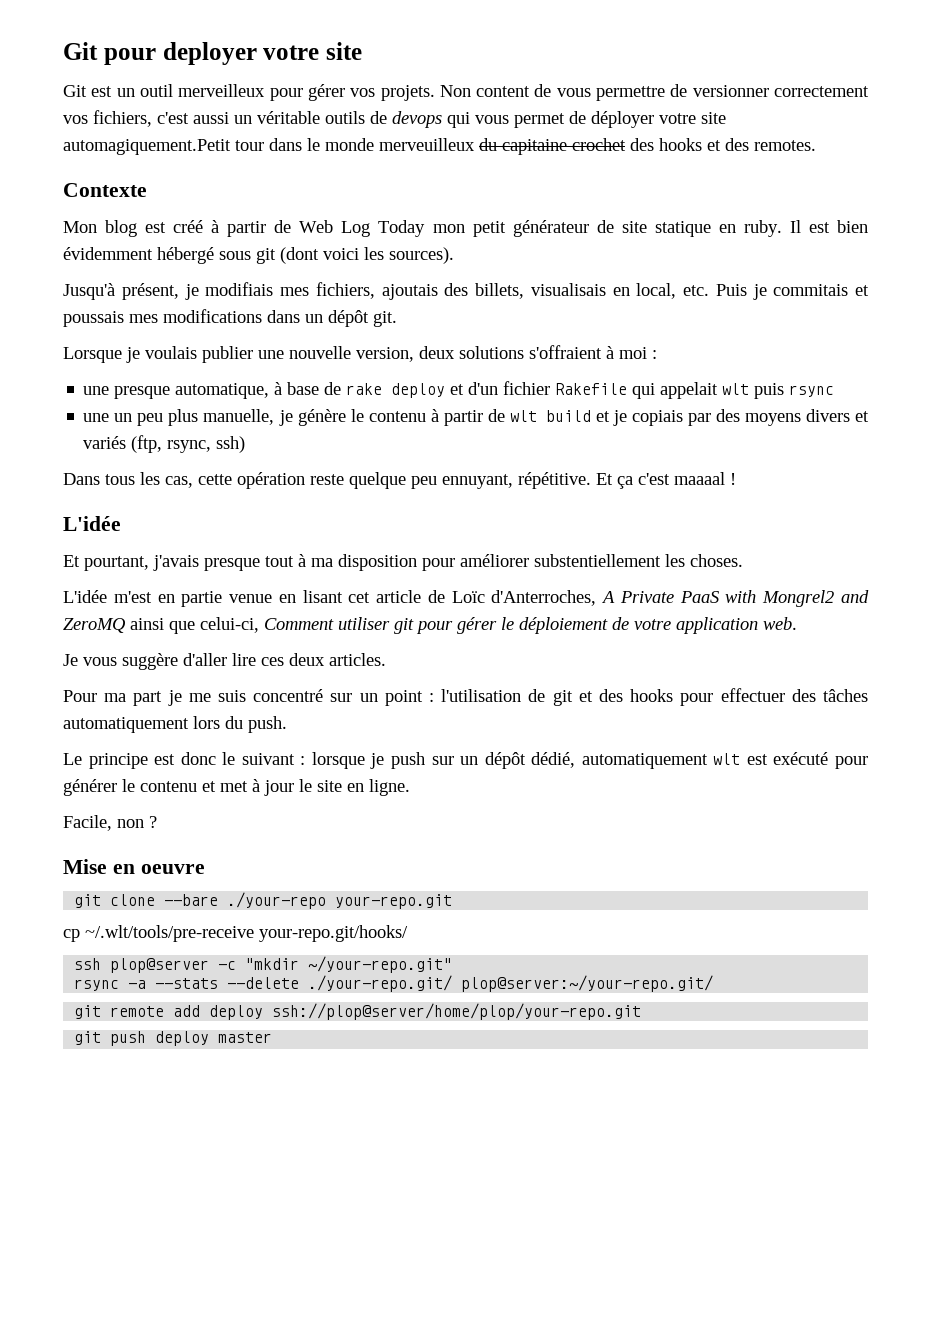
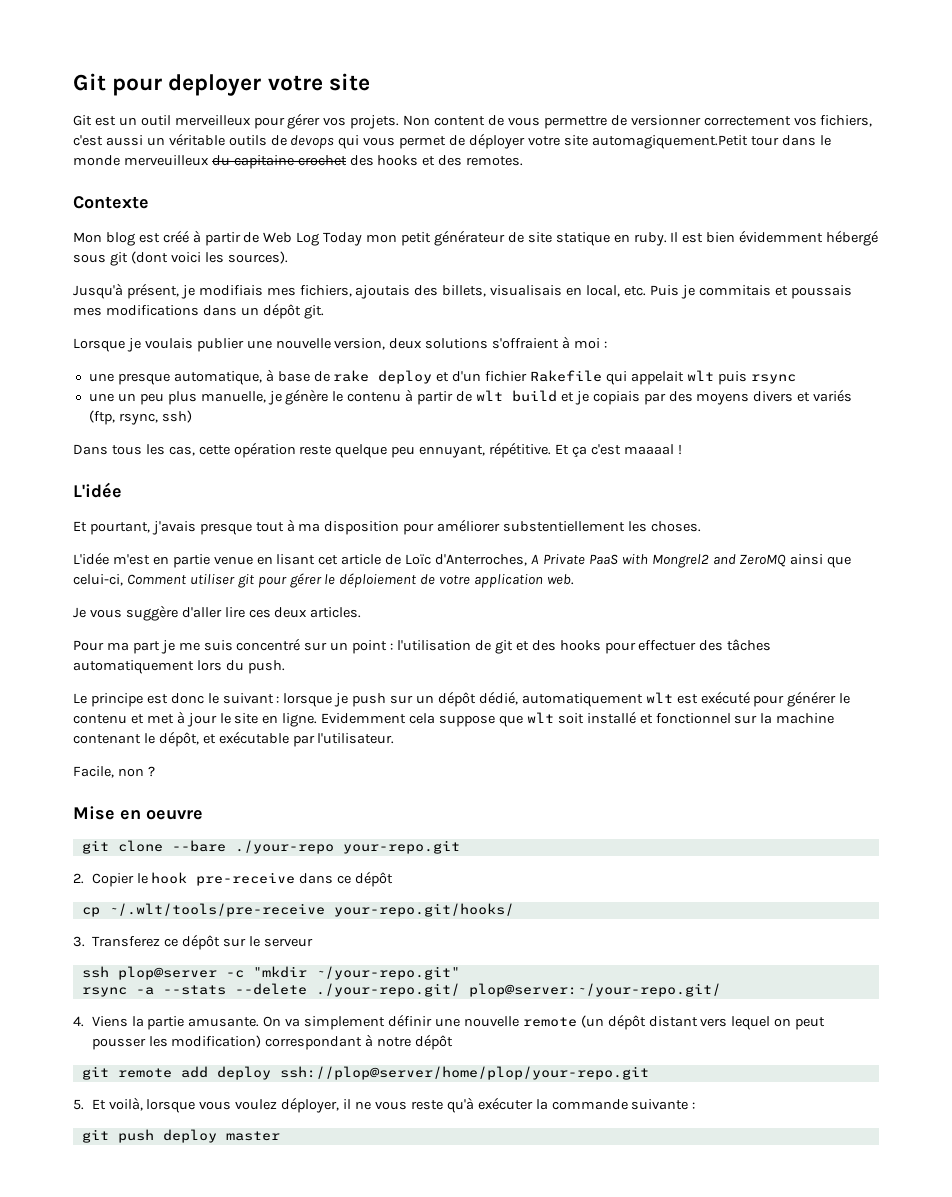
+ Evidemment cela suppose que wlt soit installé et fonctionnel sur la machine contenant le dépôt, et exécutable par l'utilisateur.
+ 2. Copier le hook pre-receive dans ce dépôt
  cp ~/.wlt/tools/pre-receive your-repo.git/hooks/
+ 3. Transferez ce dépôt sur le serveur
+ 4. Viens la partie amusante. On va simplement définir une nouvelle remote (un dépôt distant vers lequel on peut pousser les modification) correspondant à notre dépôt
+ 5. Et voilà, lorsque vous voulez déployer, il ne vous reste qu'à exécuter la commande suivante :

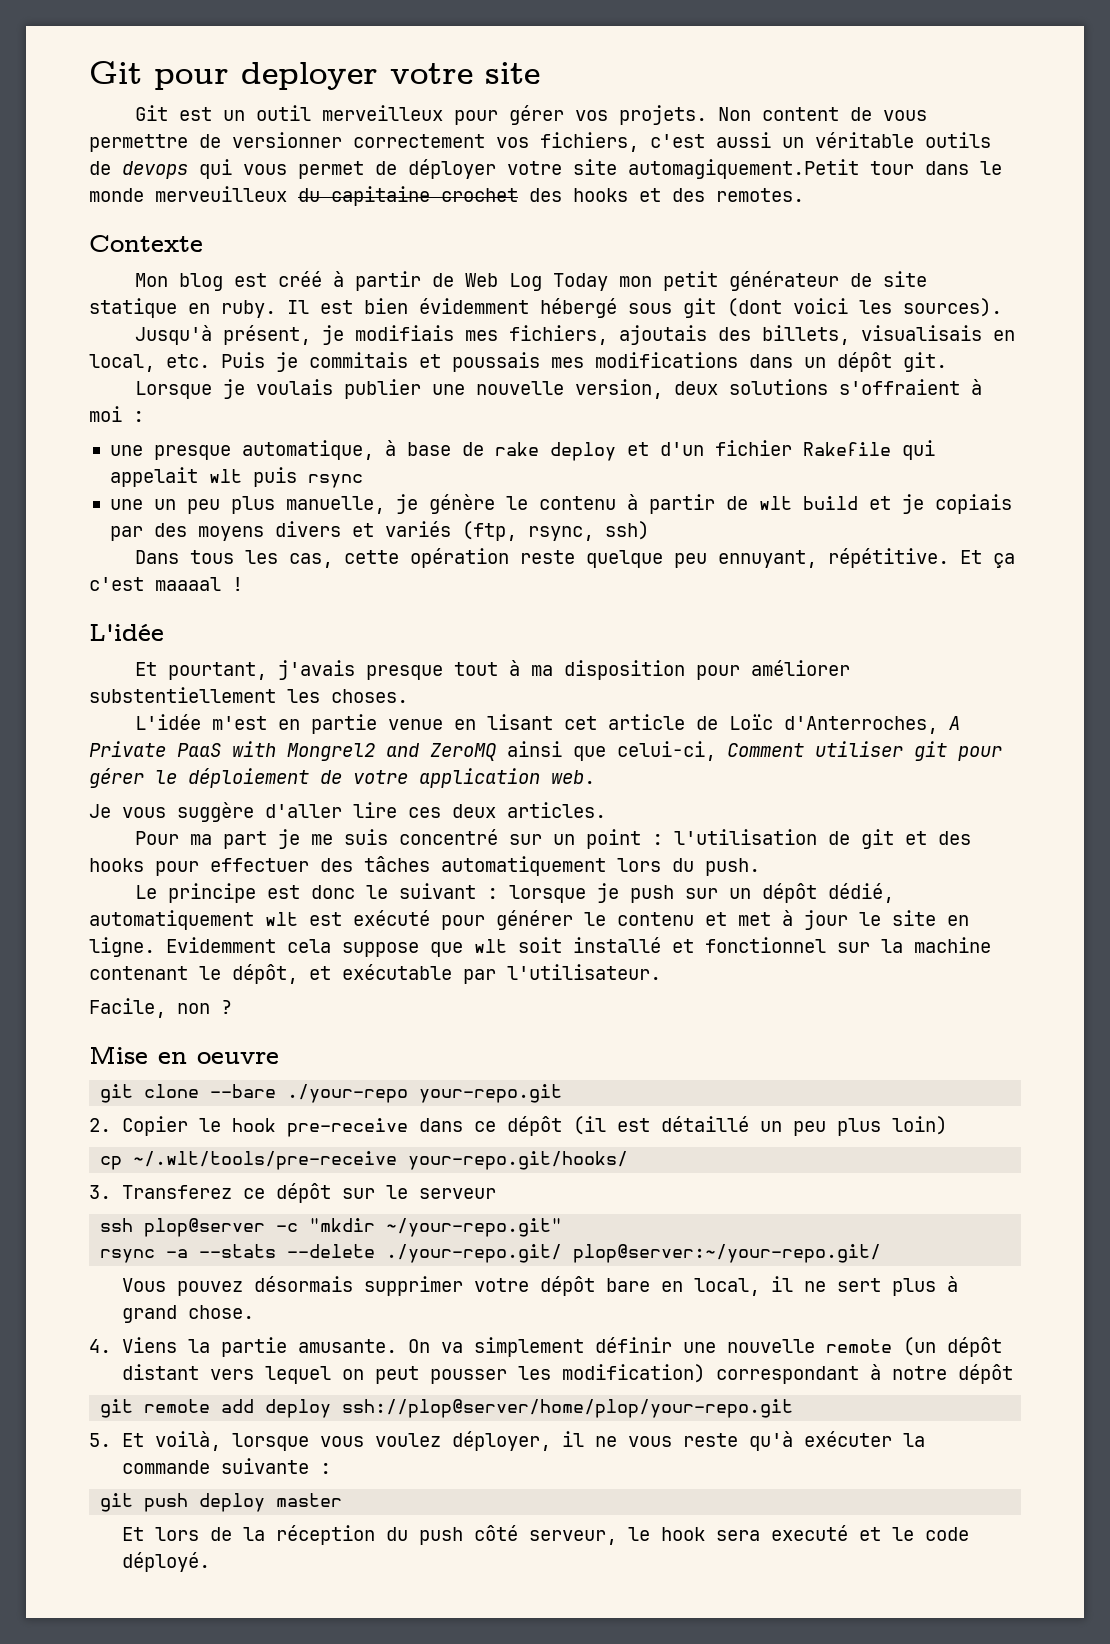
- 2. Copier le hook pre-receive dans ce dépôt
+ 2. Copier le hook pre-receive dans ce dépôt (il est détaillé un peu plus loin)
+ Vous pouvez désormais supprimer votre dépôt bare en local, il ne sert plus à grand chose.
+ Et lors de la réception du push côté serveur, le hook sera executé et le code déployé.

